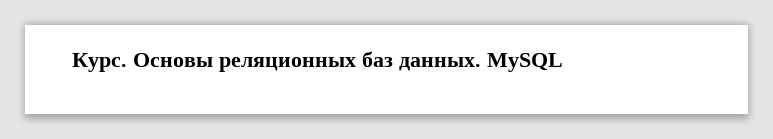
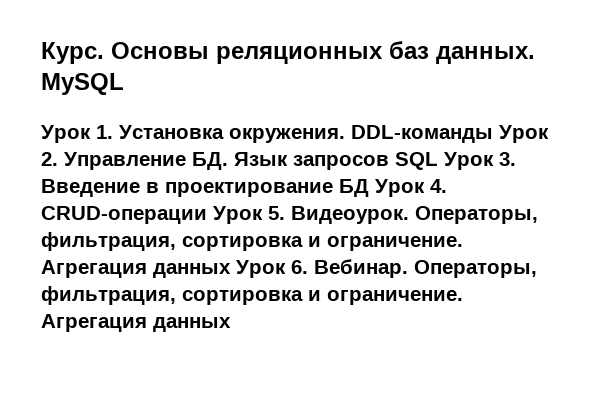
+ Урок 1. Установка окружения. DDL-команды Урок 2. Управление БД. Язык запросов SQL Урок 3. Введение в проектирование БД Урок 4. CRUD-операции Урок 5. Видеоурок. Операторы, фильтрация, сортировка и ограничение. Агрегация данных Урок 6. Вебинар. Операторы, фильтрация, сортировка и ограничение. Агрегация данных

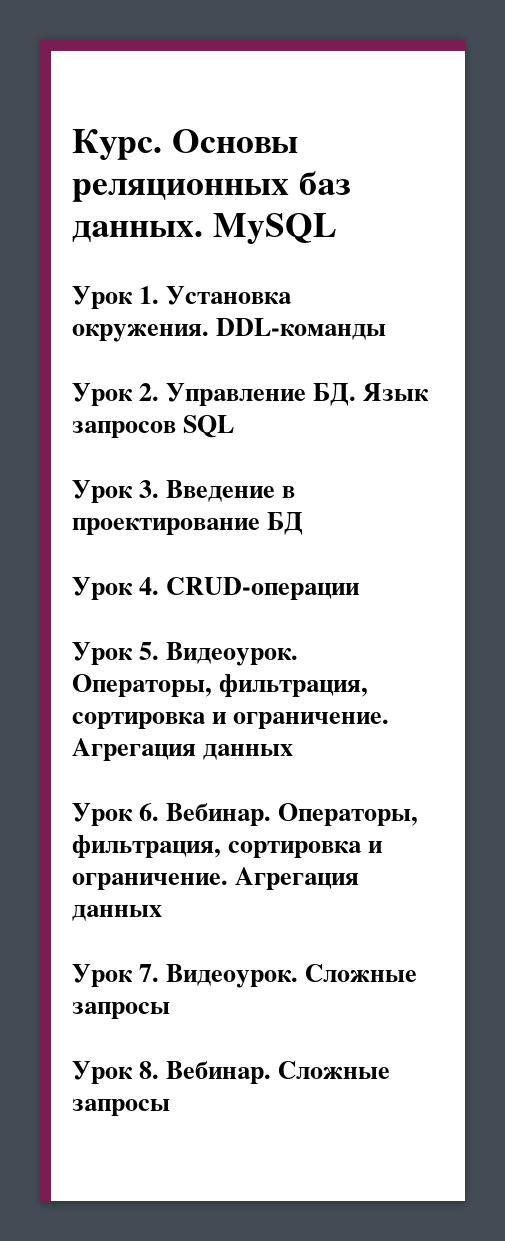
- DDL-команды Урок 2. Управление БД. Язык запросов SQL Урок 3. Введение в проектирование БД Урок 4. CRUD-операции Урок 5. Видеоурок. Операторы, фильтрация, сортировка и ограничение. Агрегация данных Урок 6. Вебинар.
+ DDL-команды
+ Урок 2. Управление БД. Язык запросов SQL
+ Урок 3. Введение в проектирование БД
+ Урок 4. CRUD-операции
+ Урок 5. Видеоурок. Операторы, фильтрация, сортировка и ограничение. Агрегация данных
+ Урок 6. Вебинар.
+ Урок 7. Видеоурок. Сложные запросы
+ Урок 8. Вебинар. Сложные запросы

